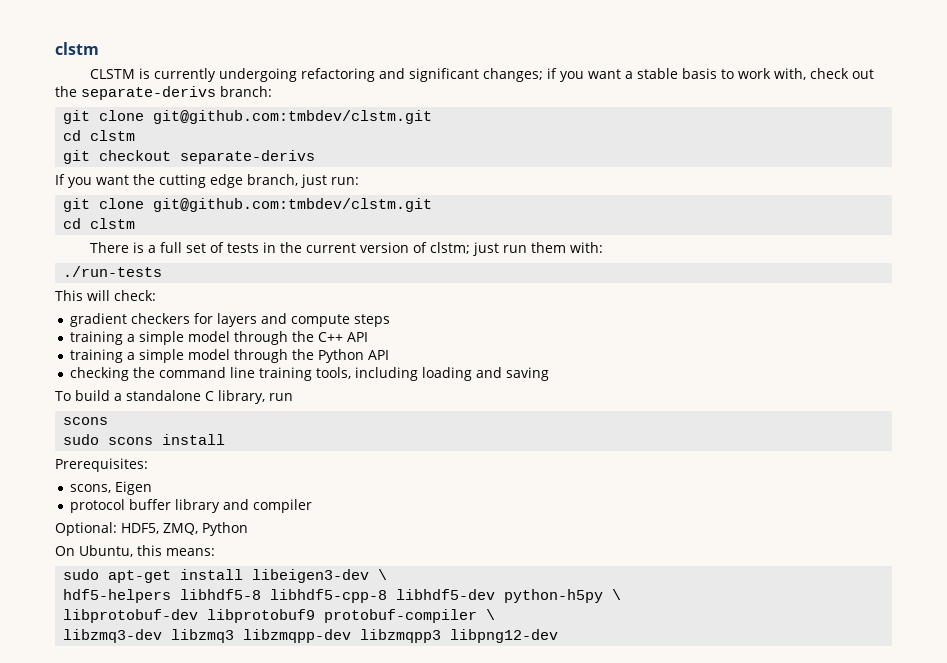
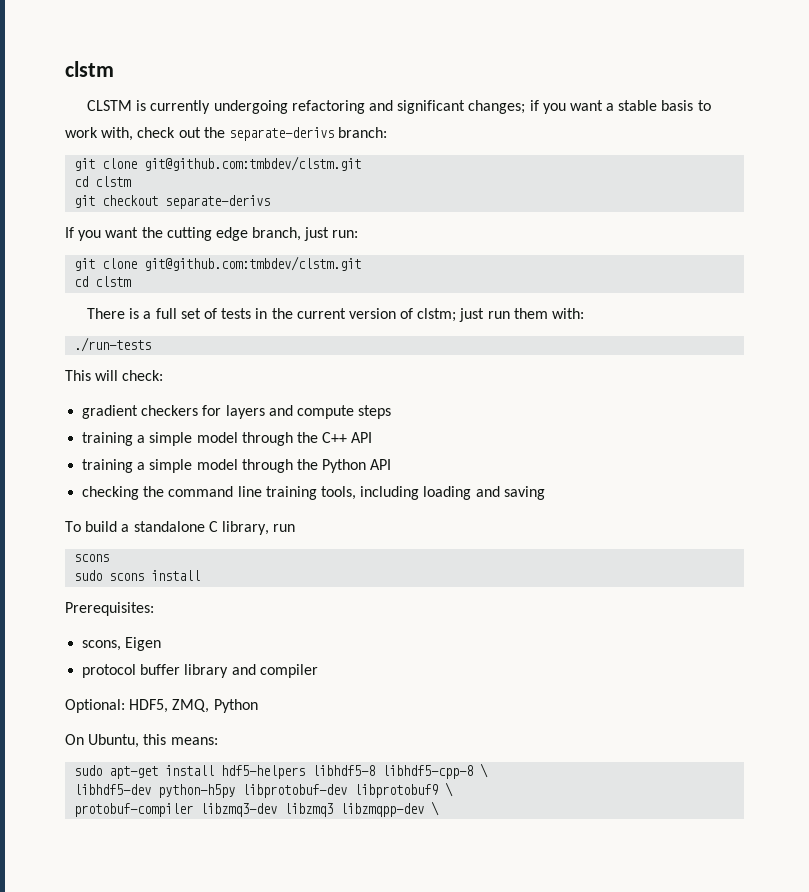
- sudo apt-get install libeigen3-dev \
- hdf5-helpers libhdf5-8 libhdf5-cpp-8 libhdf5-dev python-h5py \
- libprotobuf-dev libprotobuf9 protobuf-compiler \
- libzmq3-dev libzmq3 libzmqpp-dev libzmqpp3 libpng12-dev
+ sudo apt-get install hdf5-helpers libhdf5-8 libhdf5-cpp-8 \
+ libhdf5-dev python-h5py libprotobuf-dev libprotobuf9 \
+ protobuf-compiler libzmq3-dev libzmq3 libzmqpp-dev \

